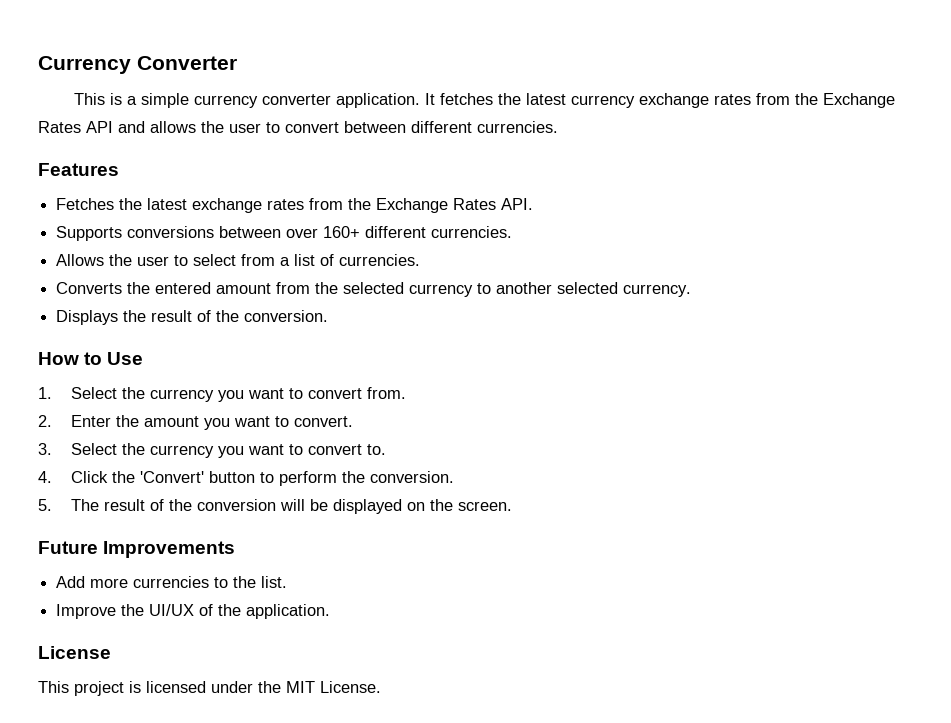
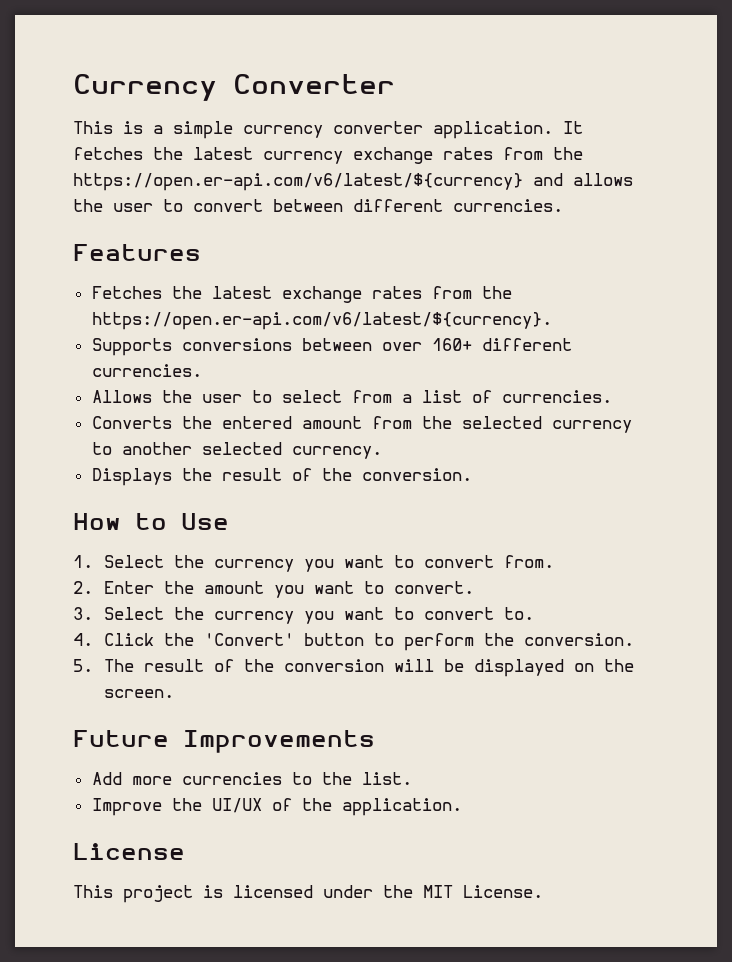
- It fetches the latest currency exchange rates from the Exchange Rates API and allows the user to convert between different currencies.
+ It fetches the latest currency exchange rates from the https://open.er-api.com/v6/latest/${currency} and allows the user to convert between different currencies.
- Fetches the latest exchange rates from the Exchange Rates API.
+ Fetches the latest exchange rates from the https://open.er-api.com/v6/latest/${currency}.

